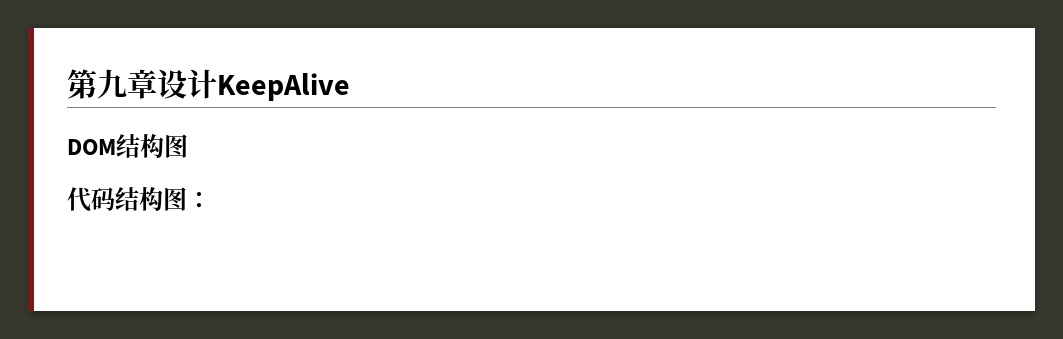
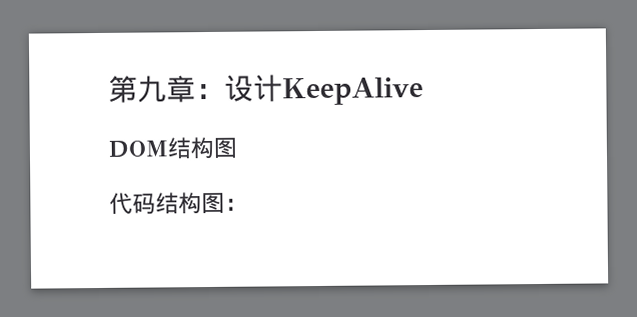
- 第九章设计KeepAlive
+ 第九章：设计KeepAlive

